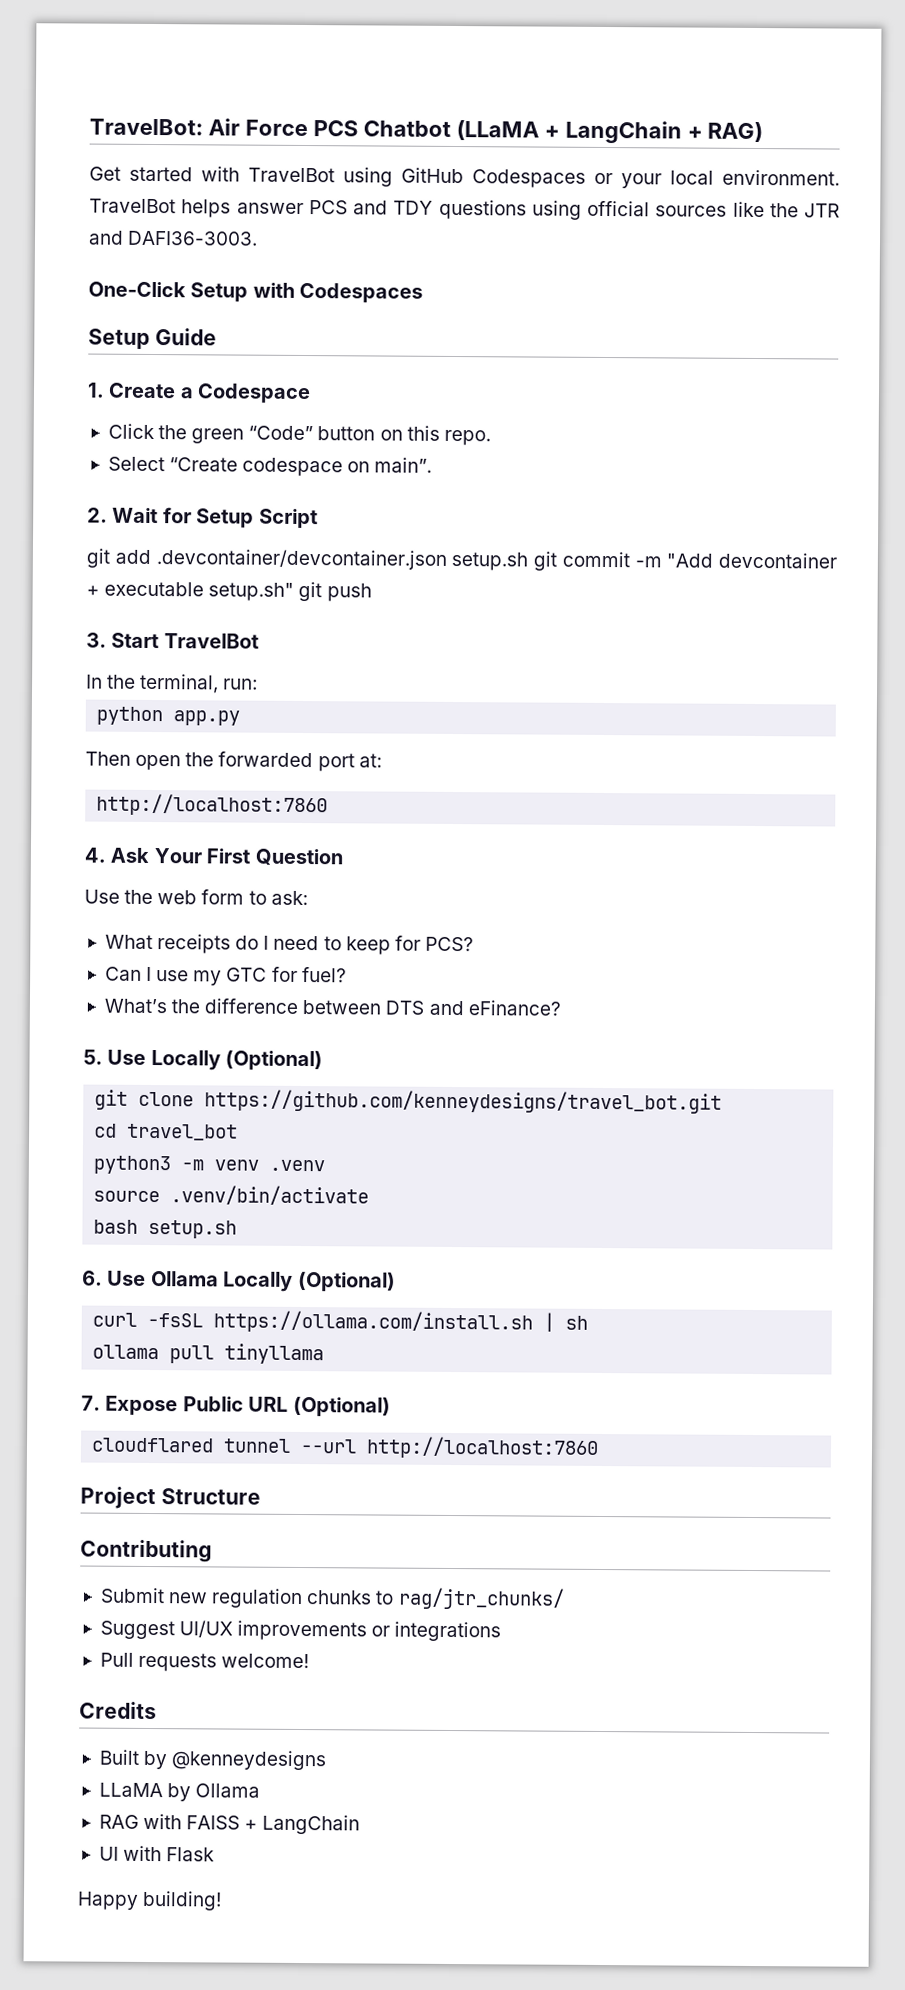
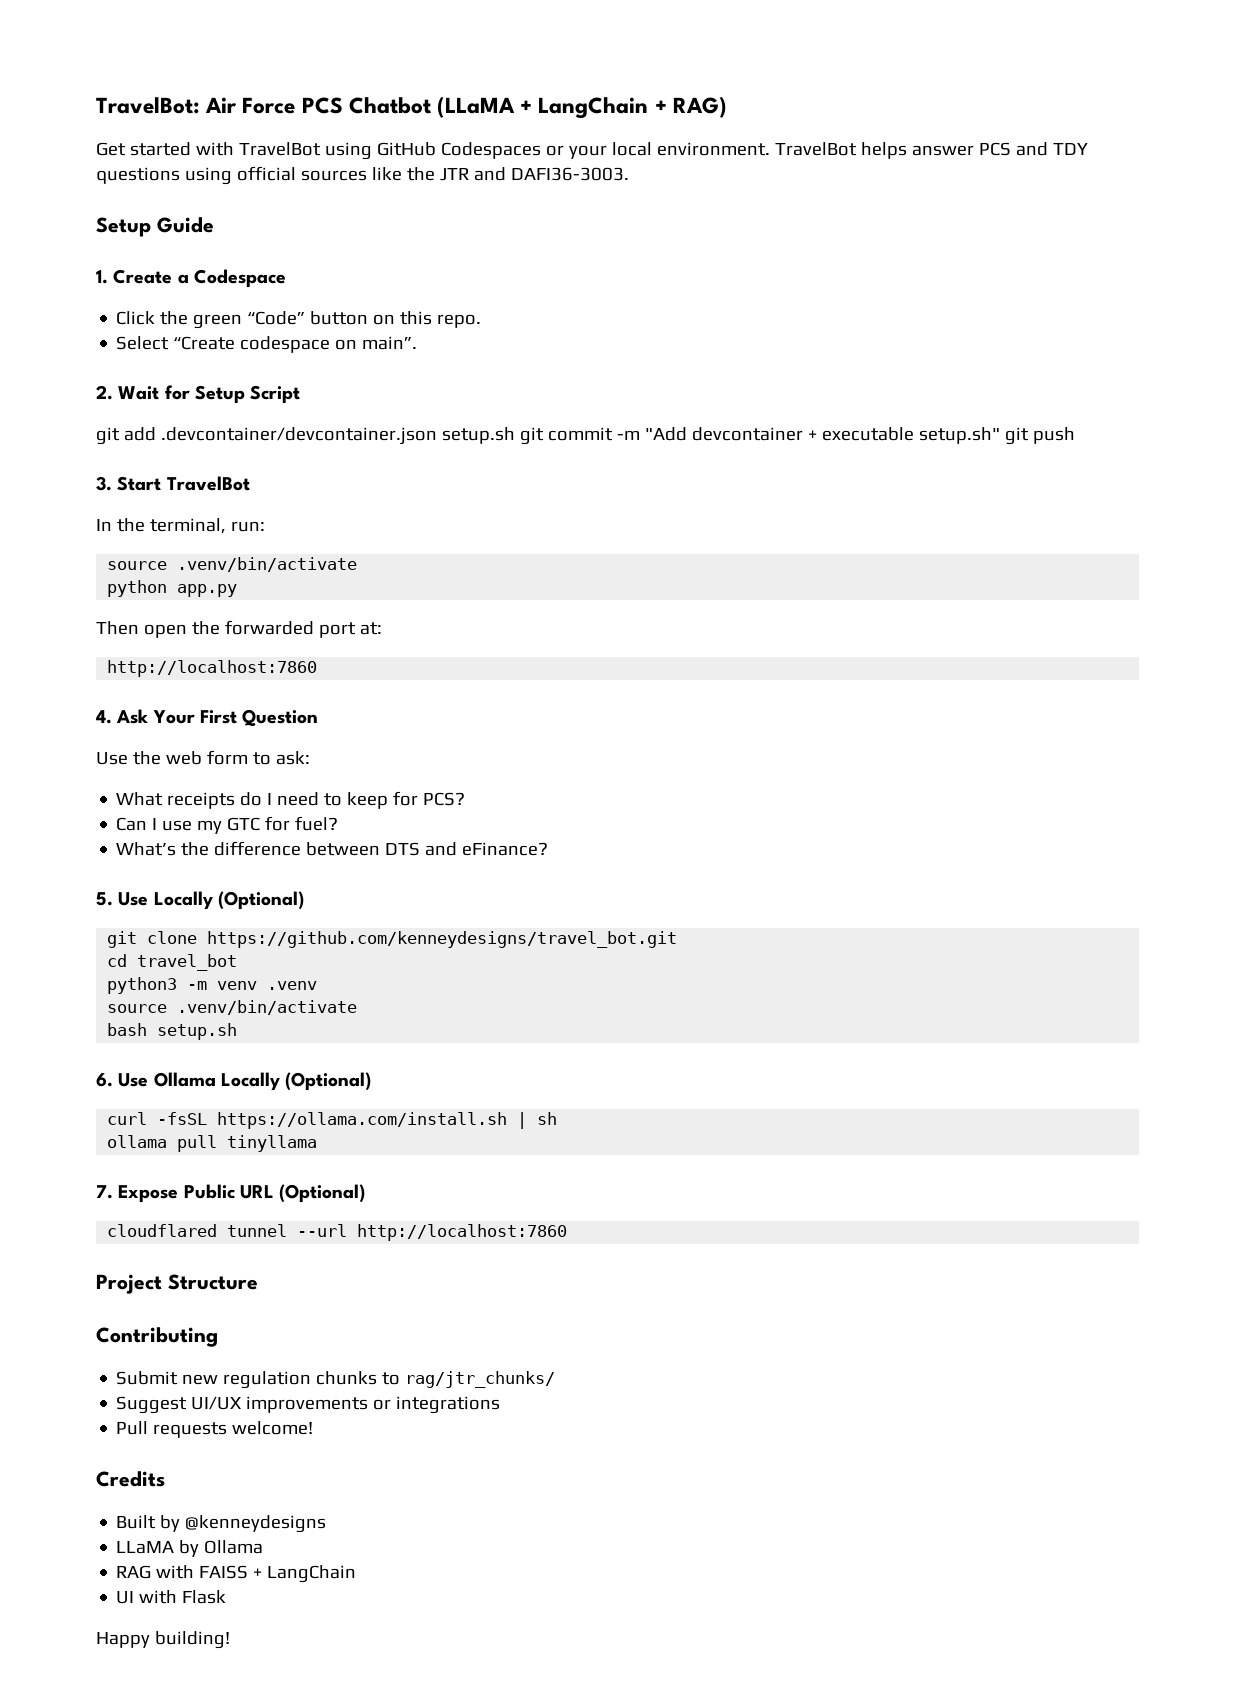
- One-Click Setup with Codespaces
  In the terminal, run:
+ source .venv/bin/activate

